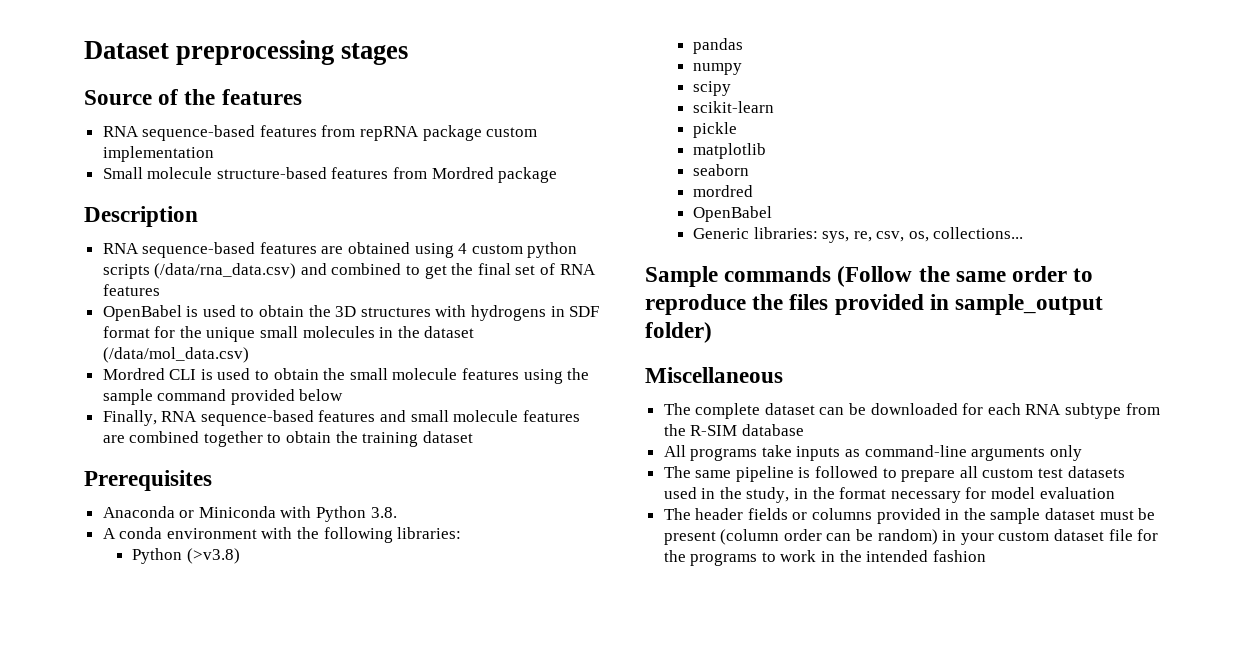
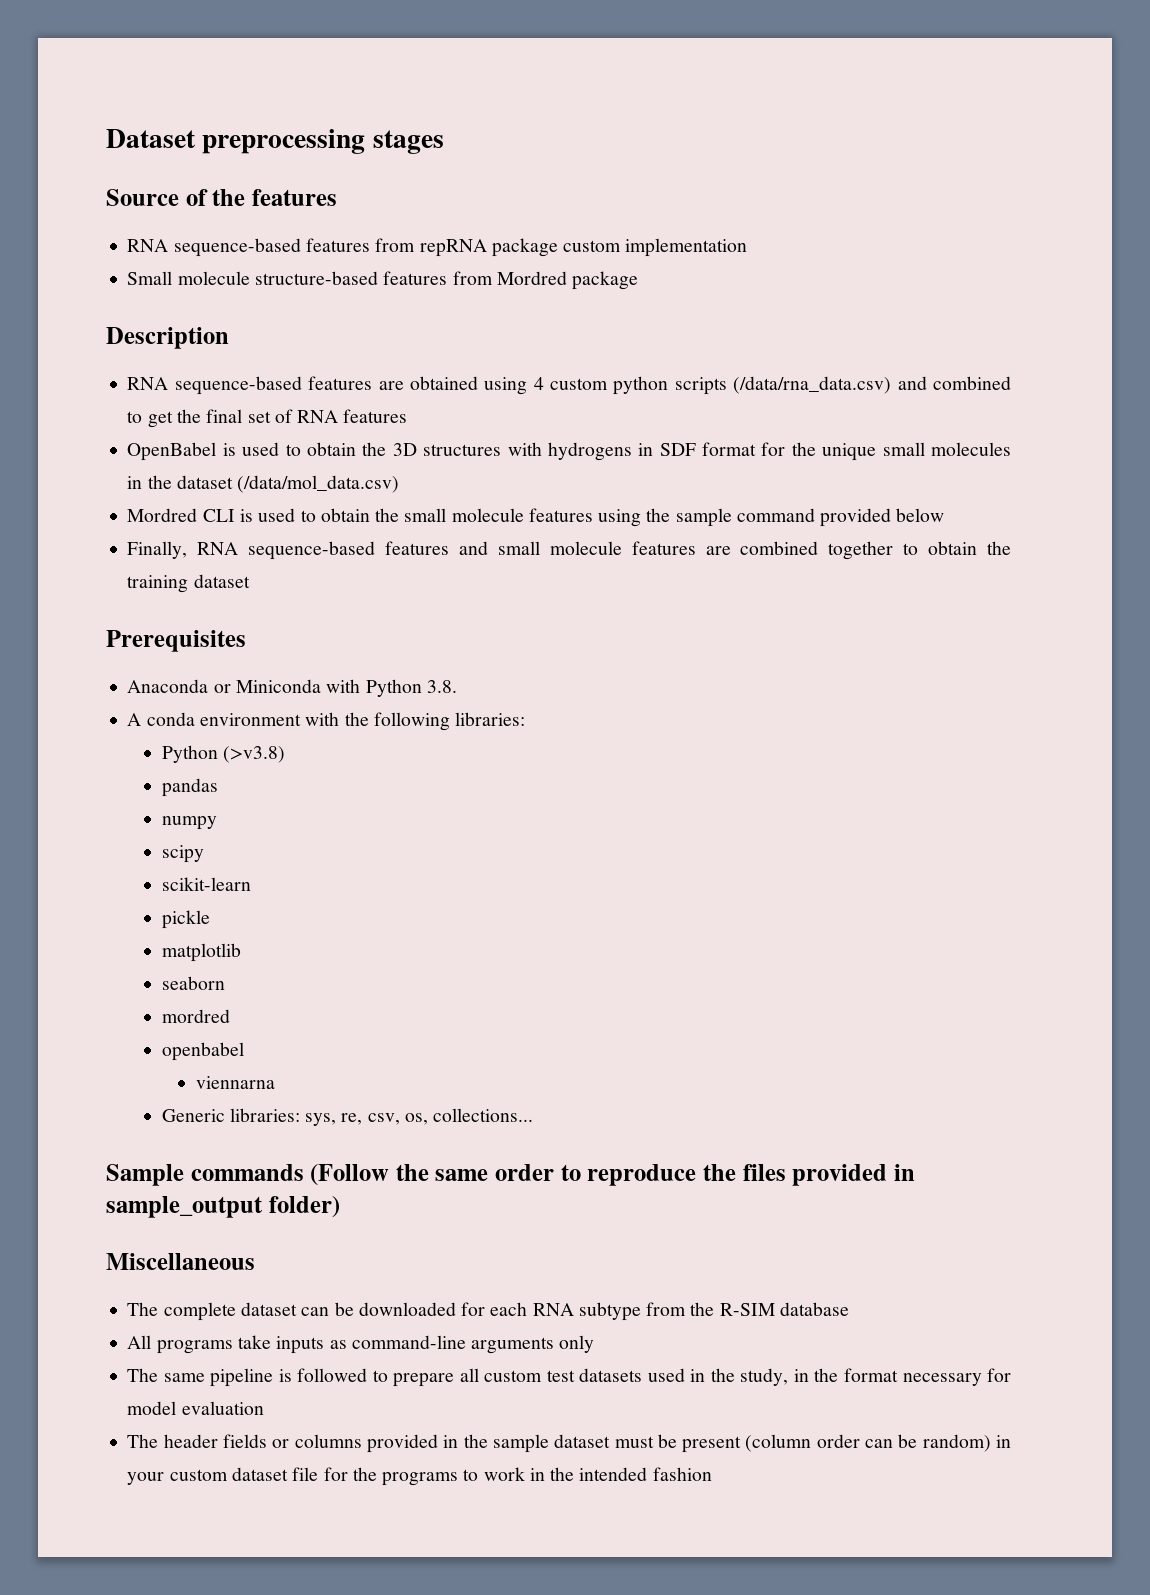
  mordred
- OpenBabel
+ openbabel
+ viennarna

